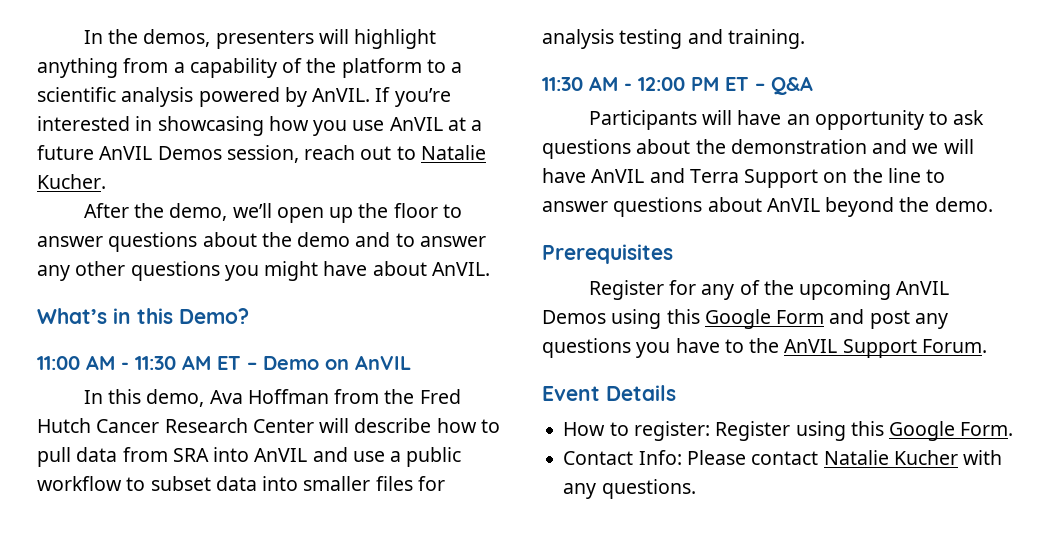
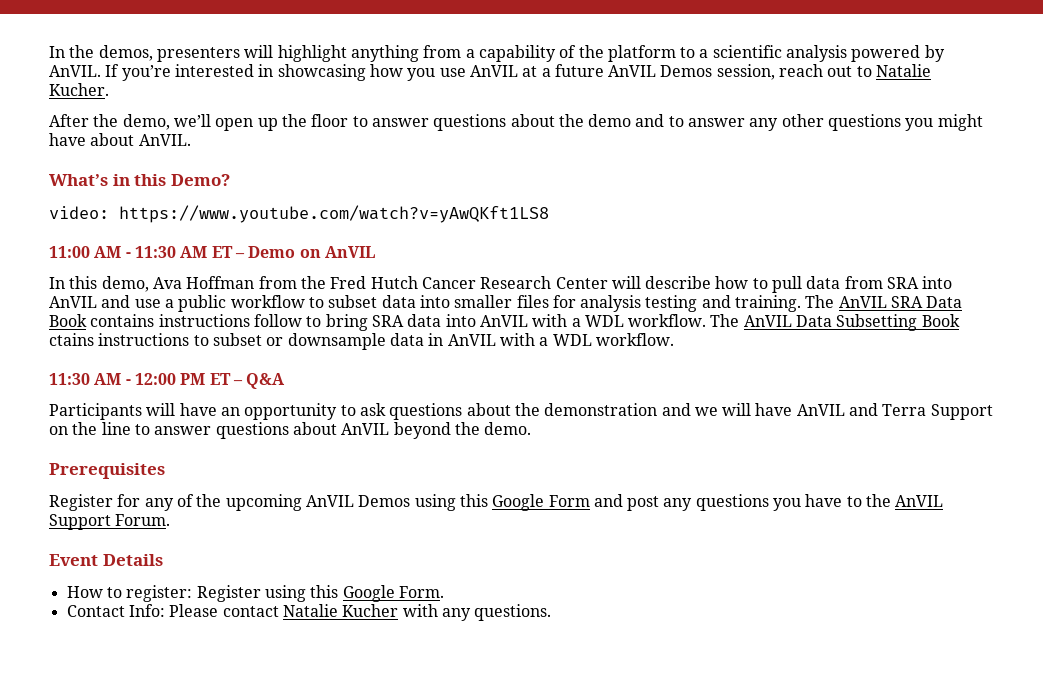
+ video: https://www.youtube.com/watch?v=yAwQKft1LS8
+ The AnVIL SRA Data Book contains instructions follow to bring SRA data into AnVIL with a WDL workflow. The AnVIL Data Subsetting Book ctains instructions to subset or downsample data in AnVIL with a WDL workflow.

